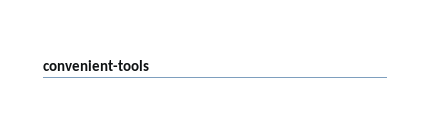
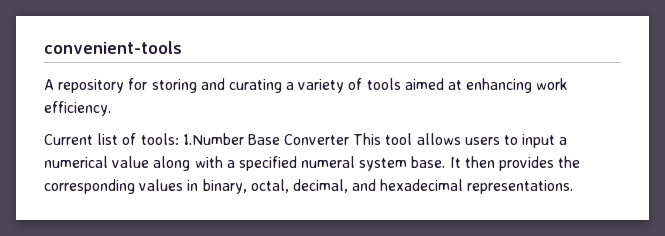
+ A repository for storing and curating a variety of tools aimed at enhancing work efficiency.
+ Current list of tools: 1.Number Base Converter This tool allows users to input a numerical value along with a specified numeral system base. It then provides the corresponding values in binary, octal, decimal, and hexadecimal representations.

